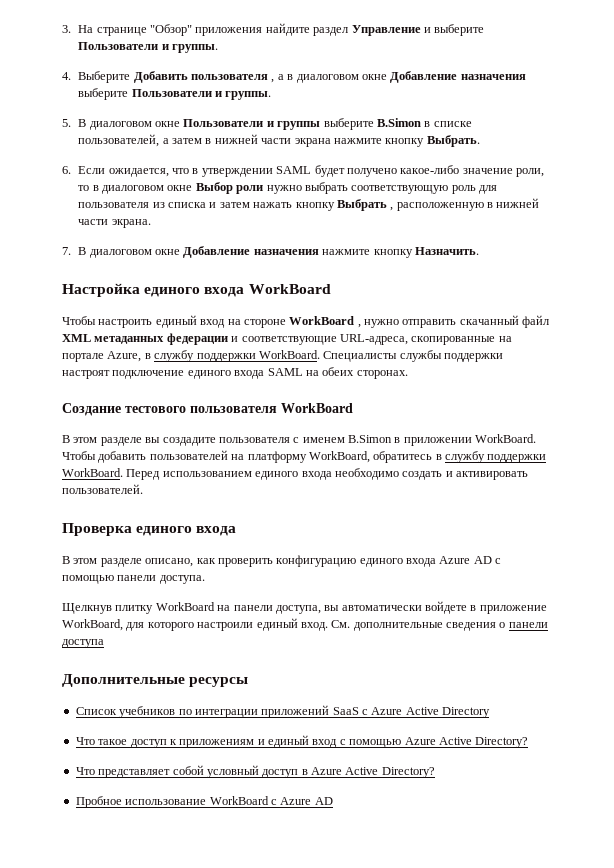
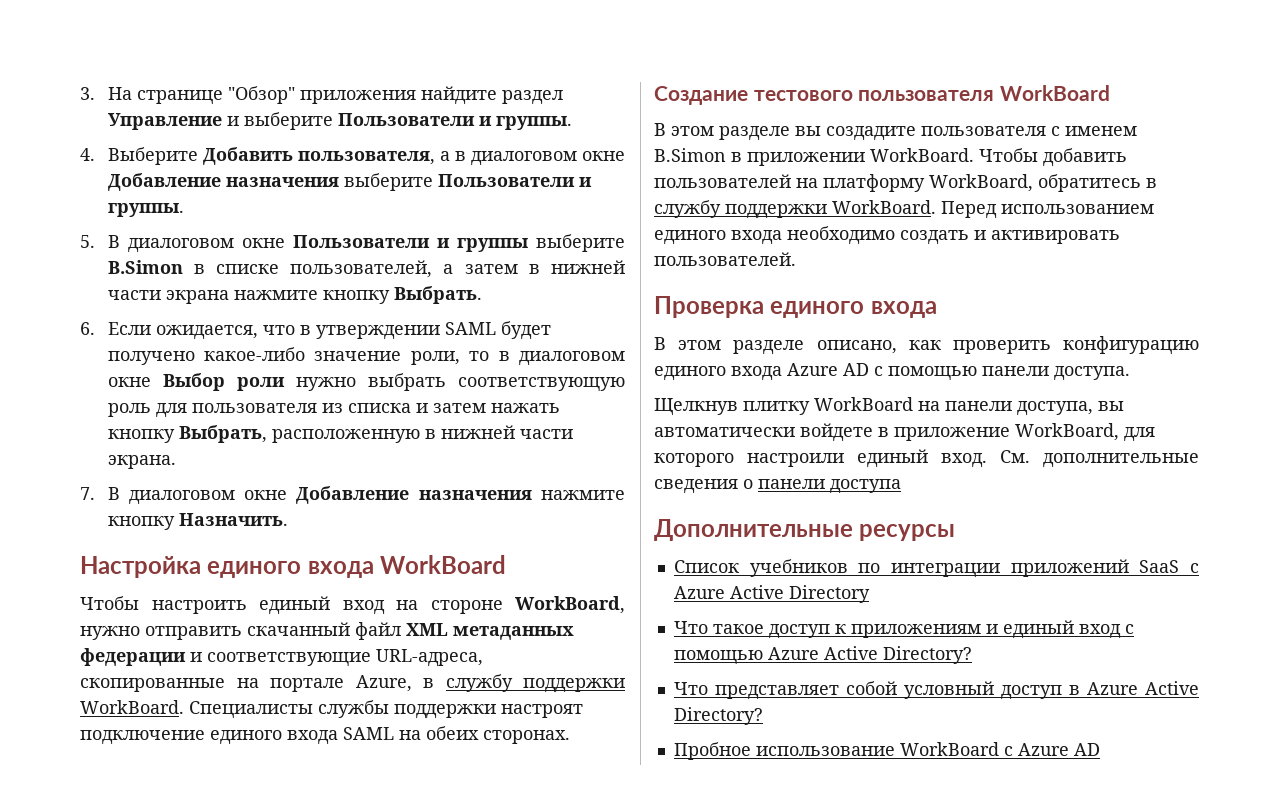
- 4. Выберите Добавить пользователя , а в диалоговом окне Добавление назначения выберите Пользователи и группы.
+ 4. Выберите Добавить пользователя, а в диалоговом окне Добавление назначения выберите Пользователи и группы.
- 6. Если ожидается, что в утверждении SAML будет получено какое-либо значение роли, то в диалоговом окне Выбор роли нужно выбрать соответствующую роль для пользователя из списка и затем нажать кнопку Выбрать , расположенную в нижней части экрана.
+ 6. Если ожидается, что в утверждении SAML будет получено какое-либо значение роли, то в диалоговом окне Выбор роли нужно выбрать соответствующую роль для пользователя из списка и затем нажать кнопку Выбрать, расположенную в нижней части экрана.
- Чтобы настроить единый вход на стороне WorkBoard , нужно отправить скачанный файл XML метаданных федерации и соответствующие URL-адреса, скопированные на портале Azure, в службу поддержки WorkBoard.
+ Чтобы настроить единый вход на стороне WorkBoard, нужно отправить скачанный файл XML метаданных федерации и соответствующие URL-адреса, скопированные на портале Azure, в службу поддержки WorkBoard.

